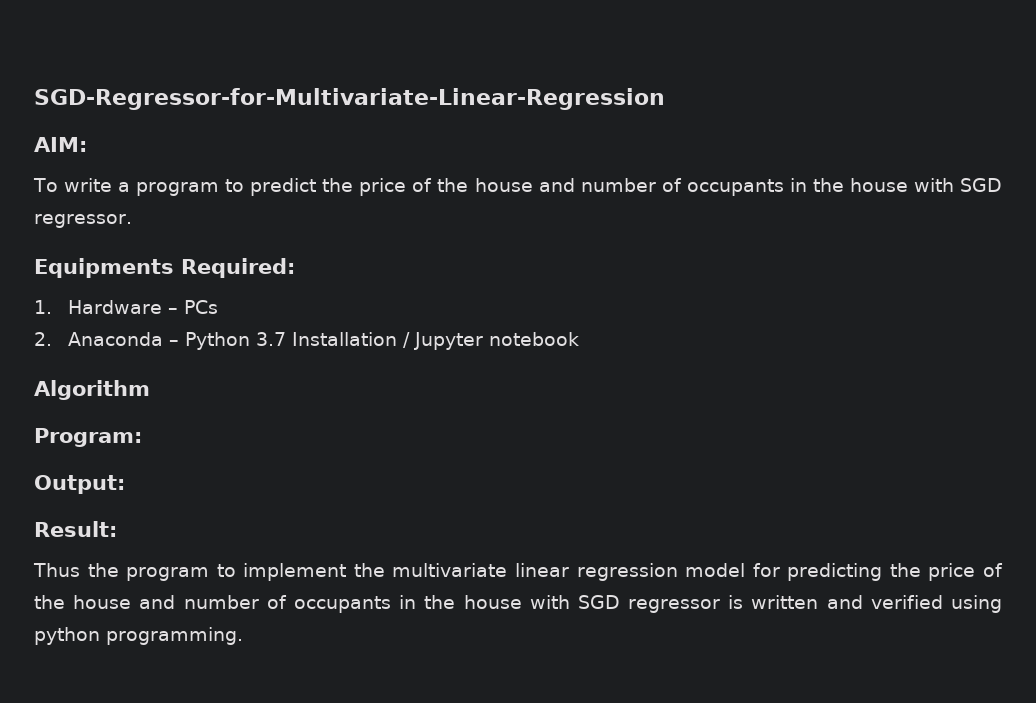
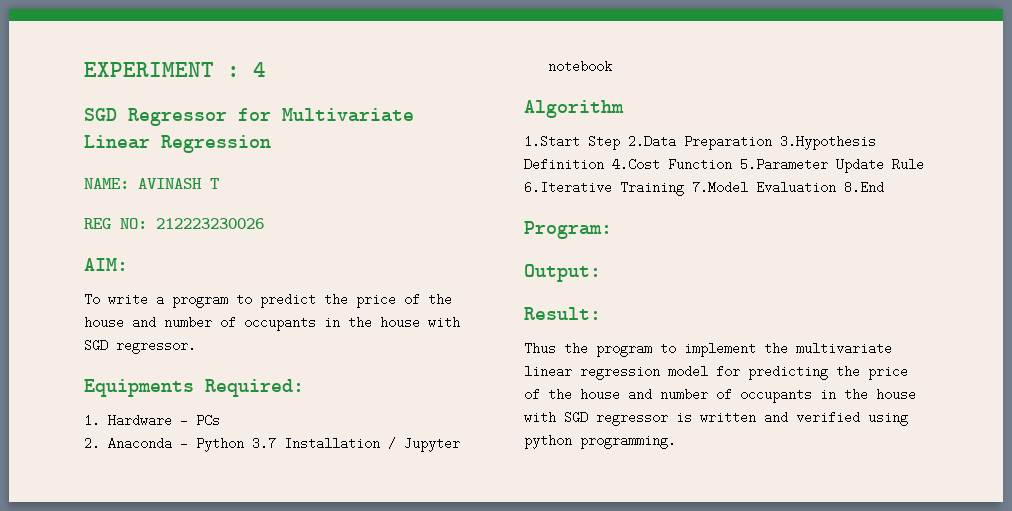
- SGD-Regressor-for-Multivariate-Linear-Regression
+ EXPERIMENT : 4
+ SGD Regressor for Multivariate Linear Regression
+ NAME: AVINASH T
+ REG NO: 212223230026
+ 1.Start Step 2.Data Preparation 3.Hypothesis Definition 4.Cost Function 5.Parameter Update Rule 6.Iterative Training 7.Model Evaluation 8.End

